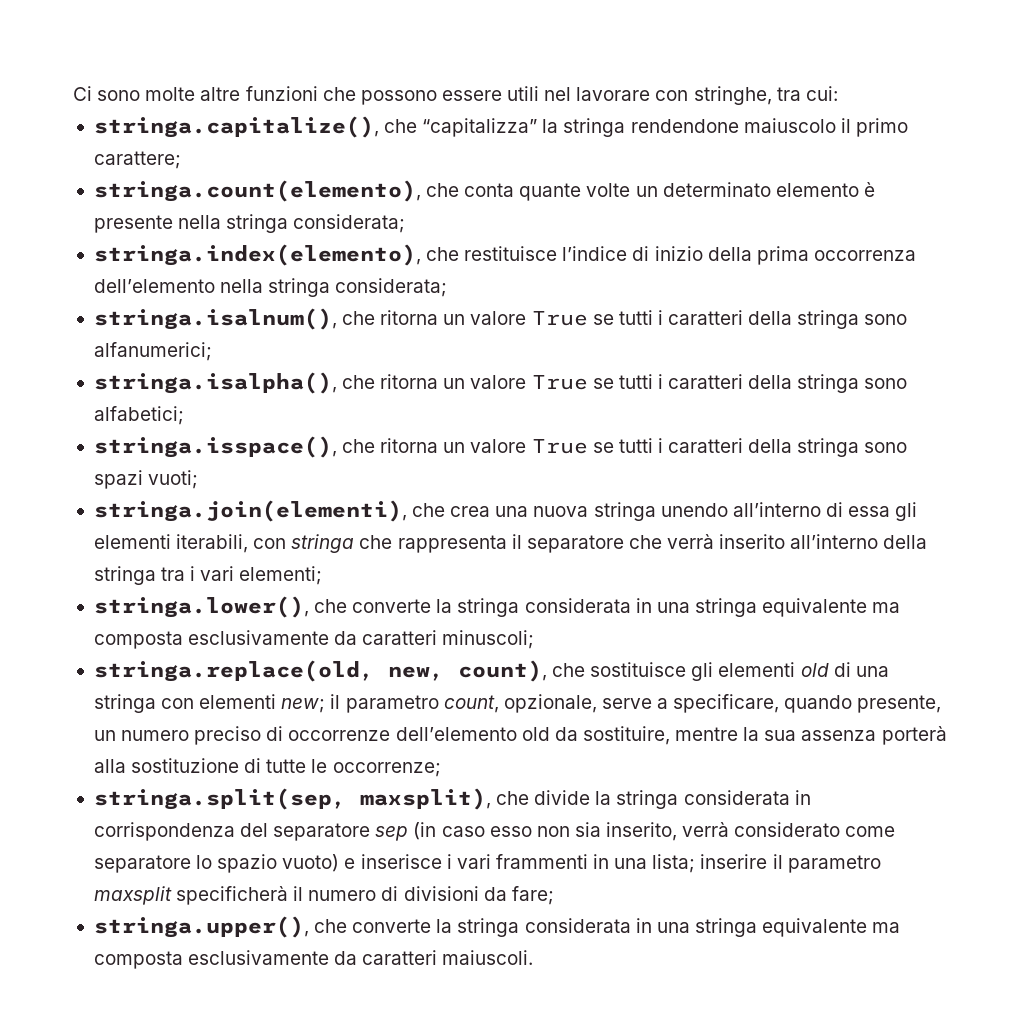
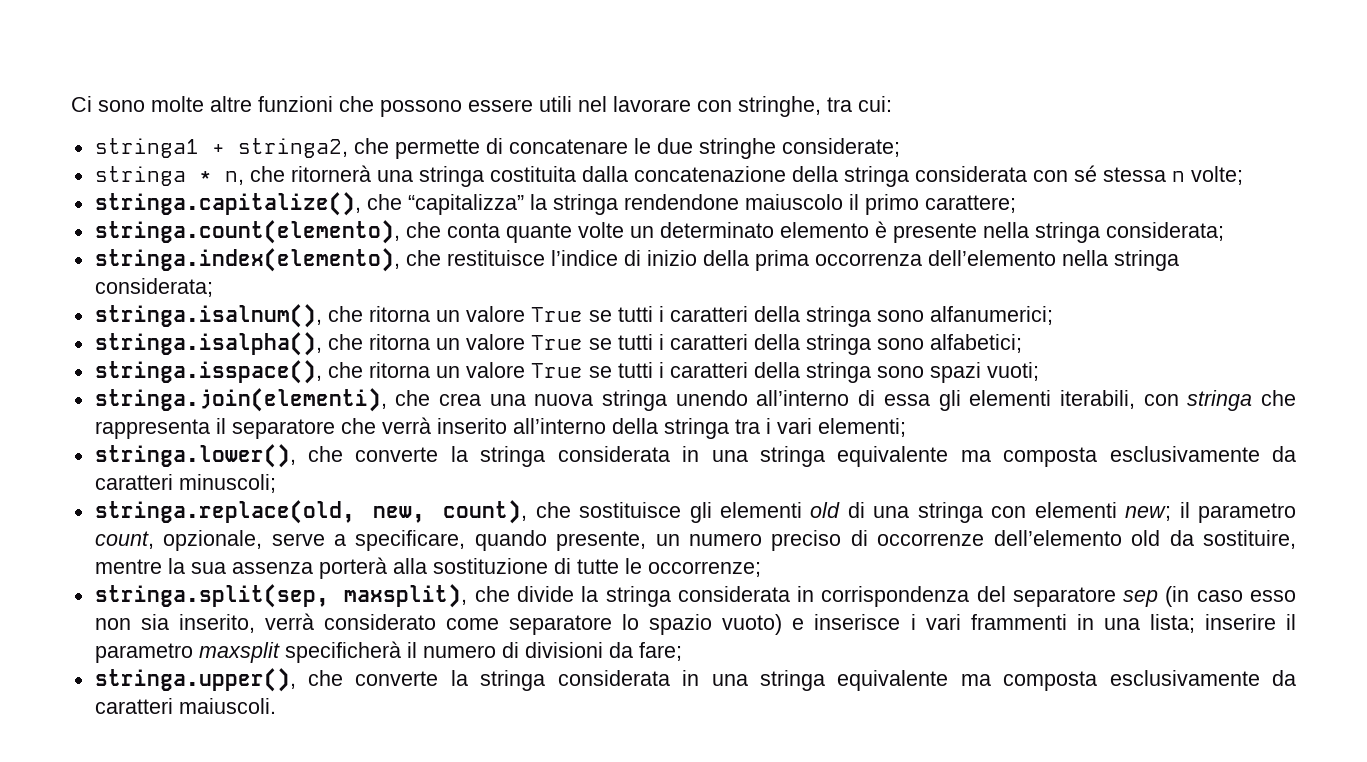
+ stringa1 + stringa2, che permette di concatenare le due stringhe considerate;
+ stringa * n, che ritornerà una stringa costituita dalla concatenazione della stringa considerata con sé stessa n volte;

